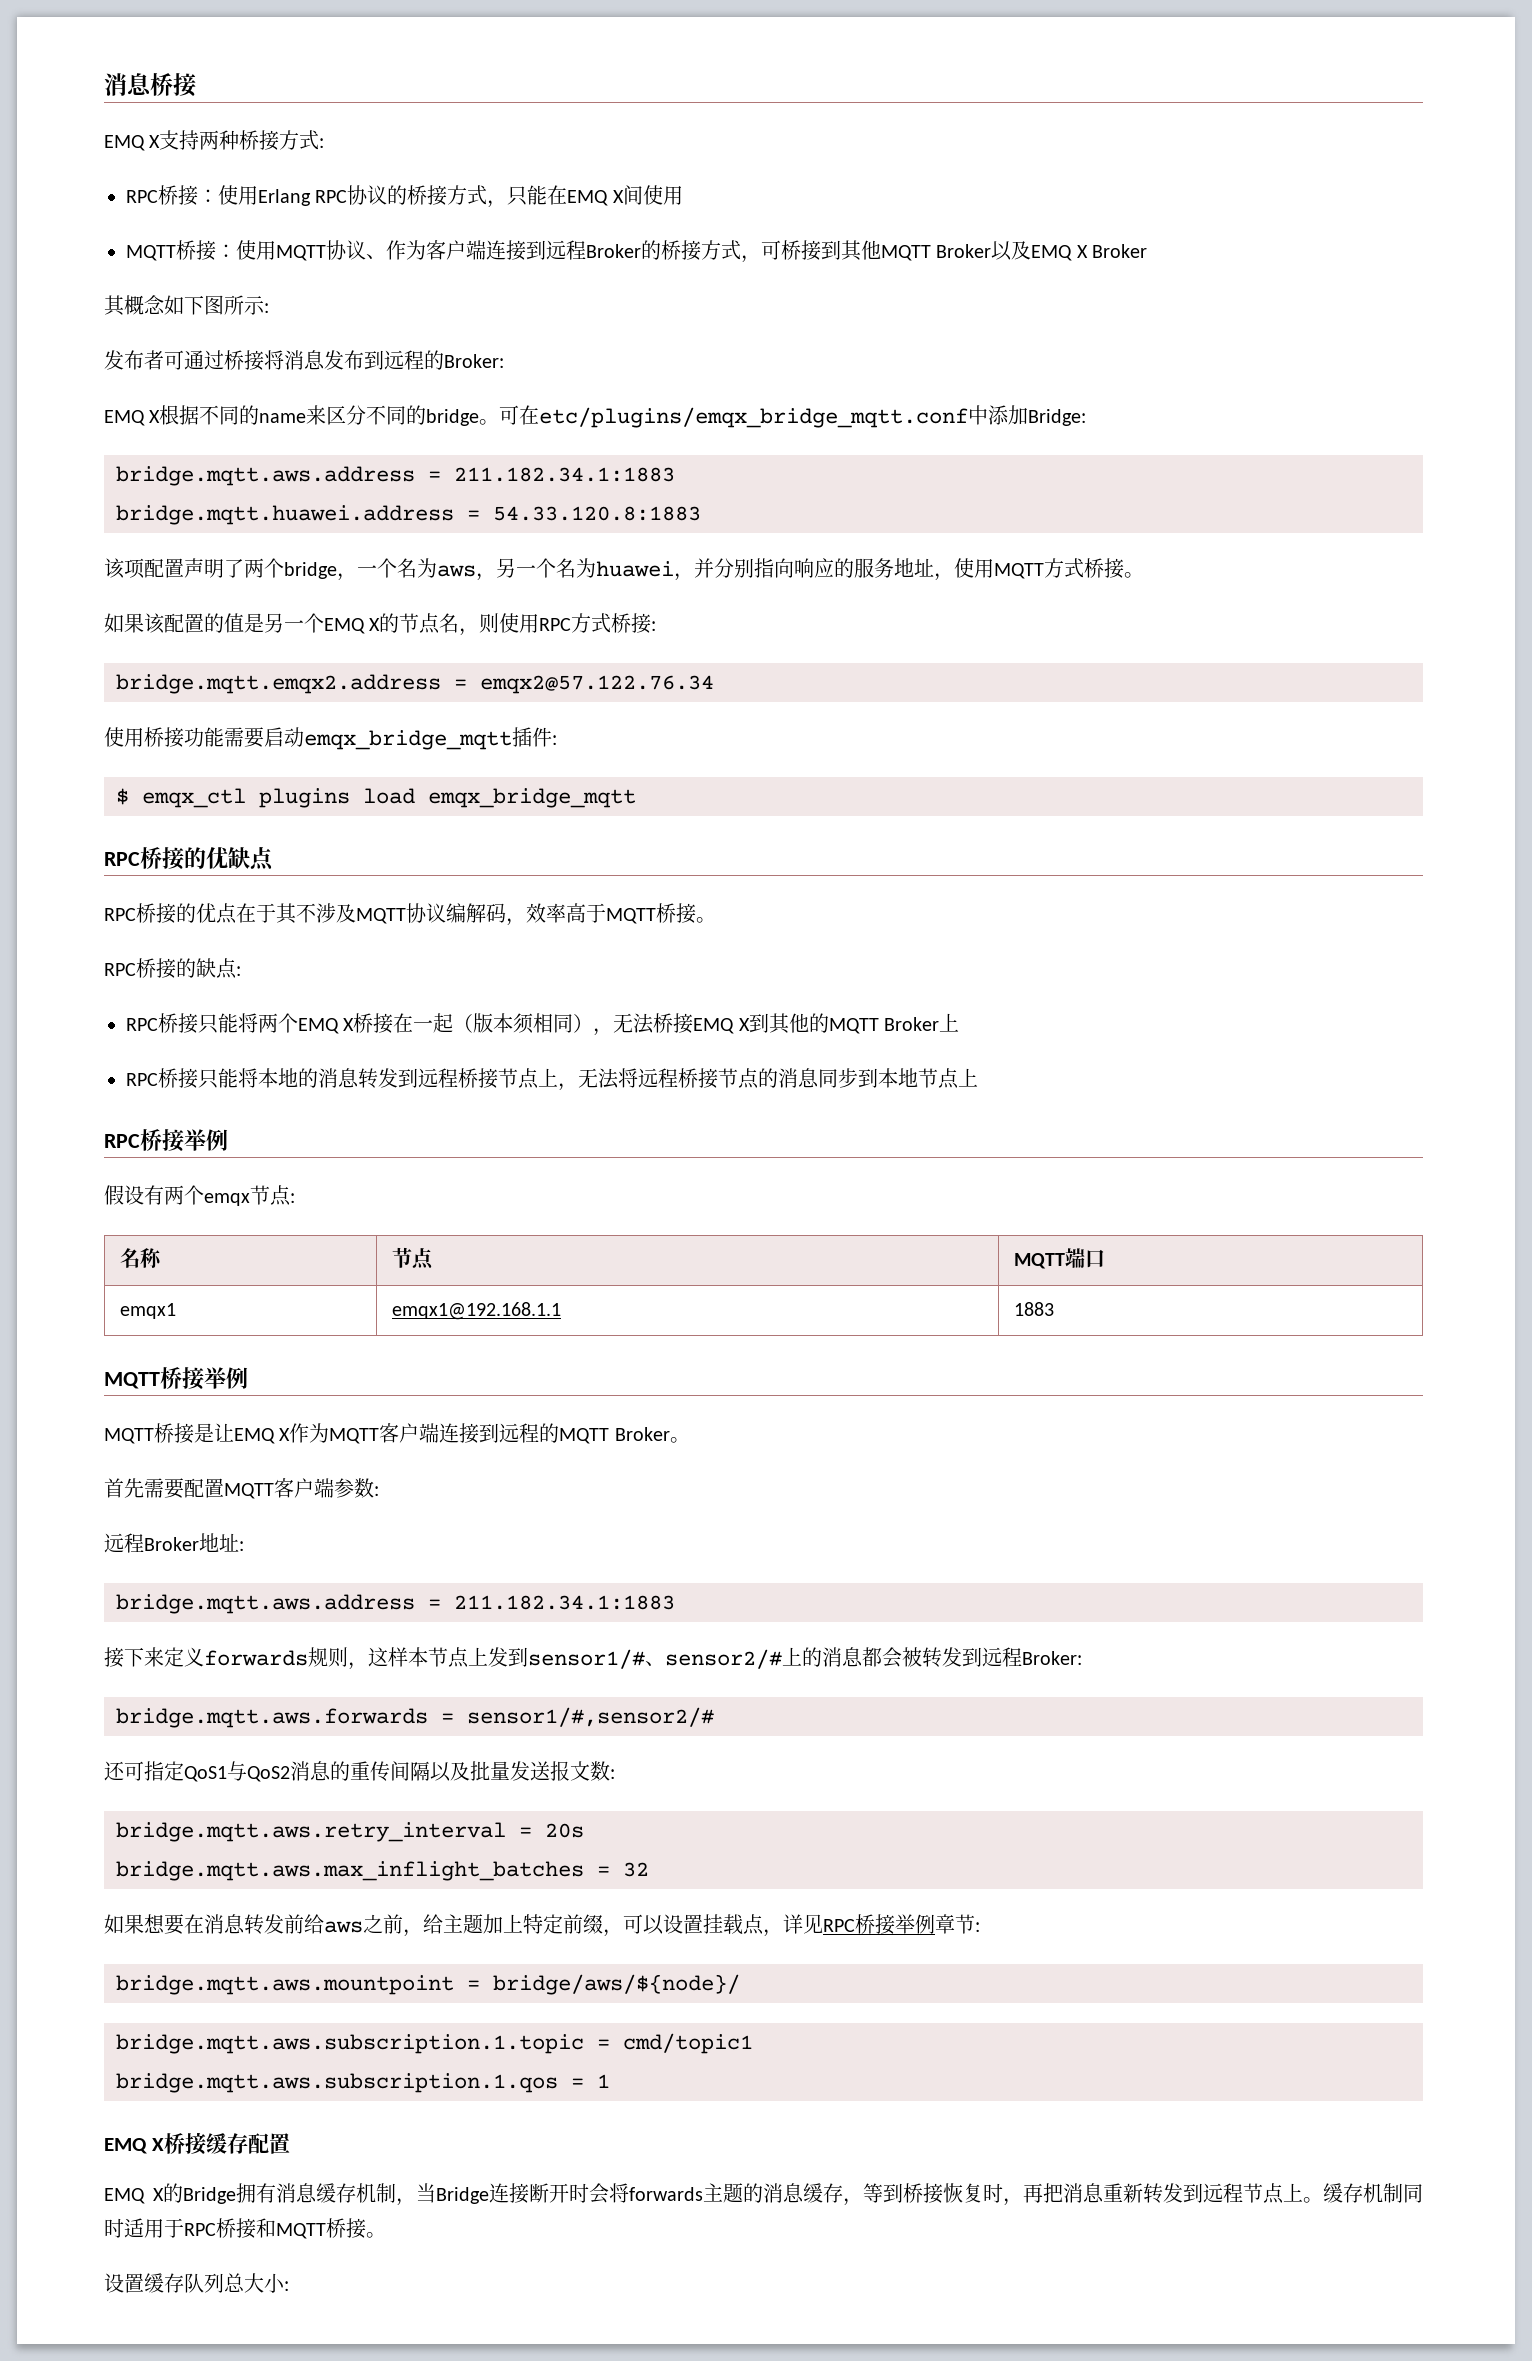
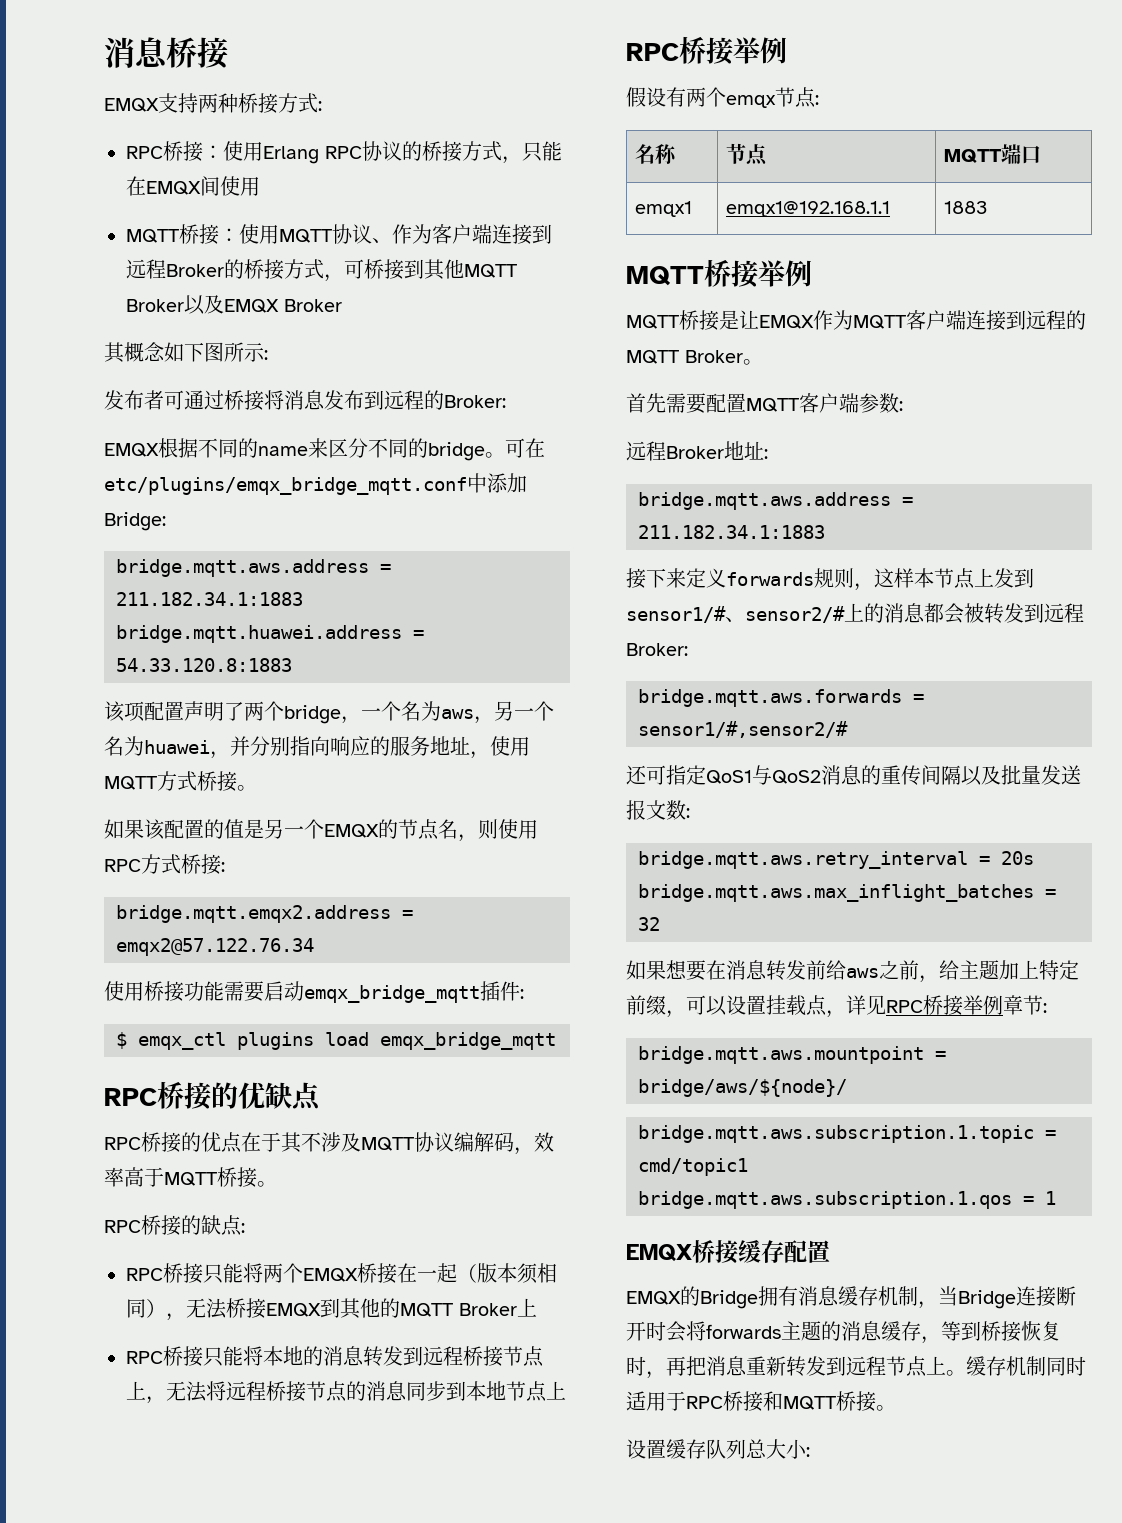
- EMQ X支持两种桥接方式:
+ EMQX支持两种桥接方式:
- RPC桥接：使用Erlang RPC协议的桥接方式，只能在EMQ X间使用
+ RPC桥接：使用Erlang RPC协议的桥接方式，只能在EMQX间使用
- MQTT桥接：使用MQTT协议、作为客户端连接到远程Broker的桥接方式，可桥接到其他MQTT Broker以及EMQ X Broker
+ MQTT桥接：使用MQTT协议、作为客户端连接到远程Broker的桥接方式，可桥接到其他MQTT Broker以及EMQX Broker
- EMQ X根据不同的name来区分不同的bridge。
+ EMQX根据不同的name来区分不同的bridge。
- 如果该配置的值是另一个EMQ X的节点名，则使用RPC方式桥接:
+ 如果该配置的值是另一个EMQX的节点名，则使用RPC方式桥接:
- RPC桥接只能将两个EMQ X桥接在一起（版本须相同），无法桥接EMQ X到其他的MQTT Broker上
+ RPC桥接只能将两个EMQX桥接在一起（版本须相同），无法桥接EMQX到其他的MQTT Broker上
- MQTT桥接是让EMQ X作为MQTT客户端连接到远程的MQTT Broker。
+ MQTT桥接是让EMQX作为MQTT客户端连接到远程的MQTT Broker。
- EMQ X桥接缓存配置
+ EMQX桥接缓存配置
- EMQ X的Bridge拥有消息缓存机制，当Bridge连接断开时会将forwards主题的消息缓存，等到桥接恢复时，再把消息重新转发到远程节点上。
+ EMQX的Bridge拥有消息缓存机制，当Bridge连接断开时会将forwards主题的消息缓存，等到桥接恢复时，再把消息重新转发到远程节点上。

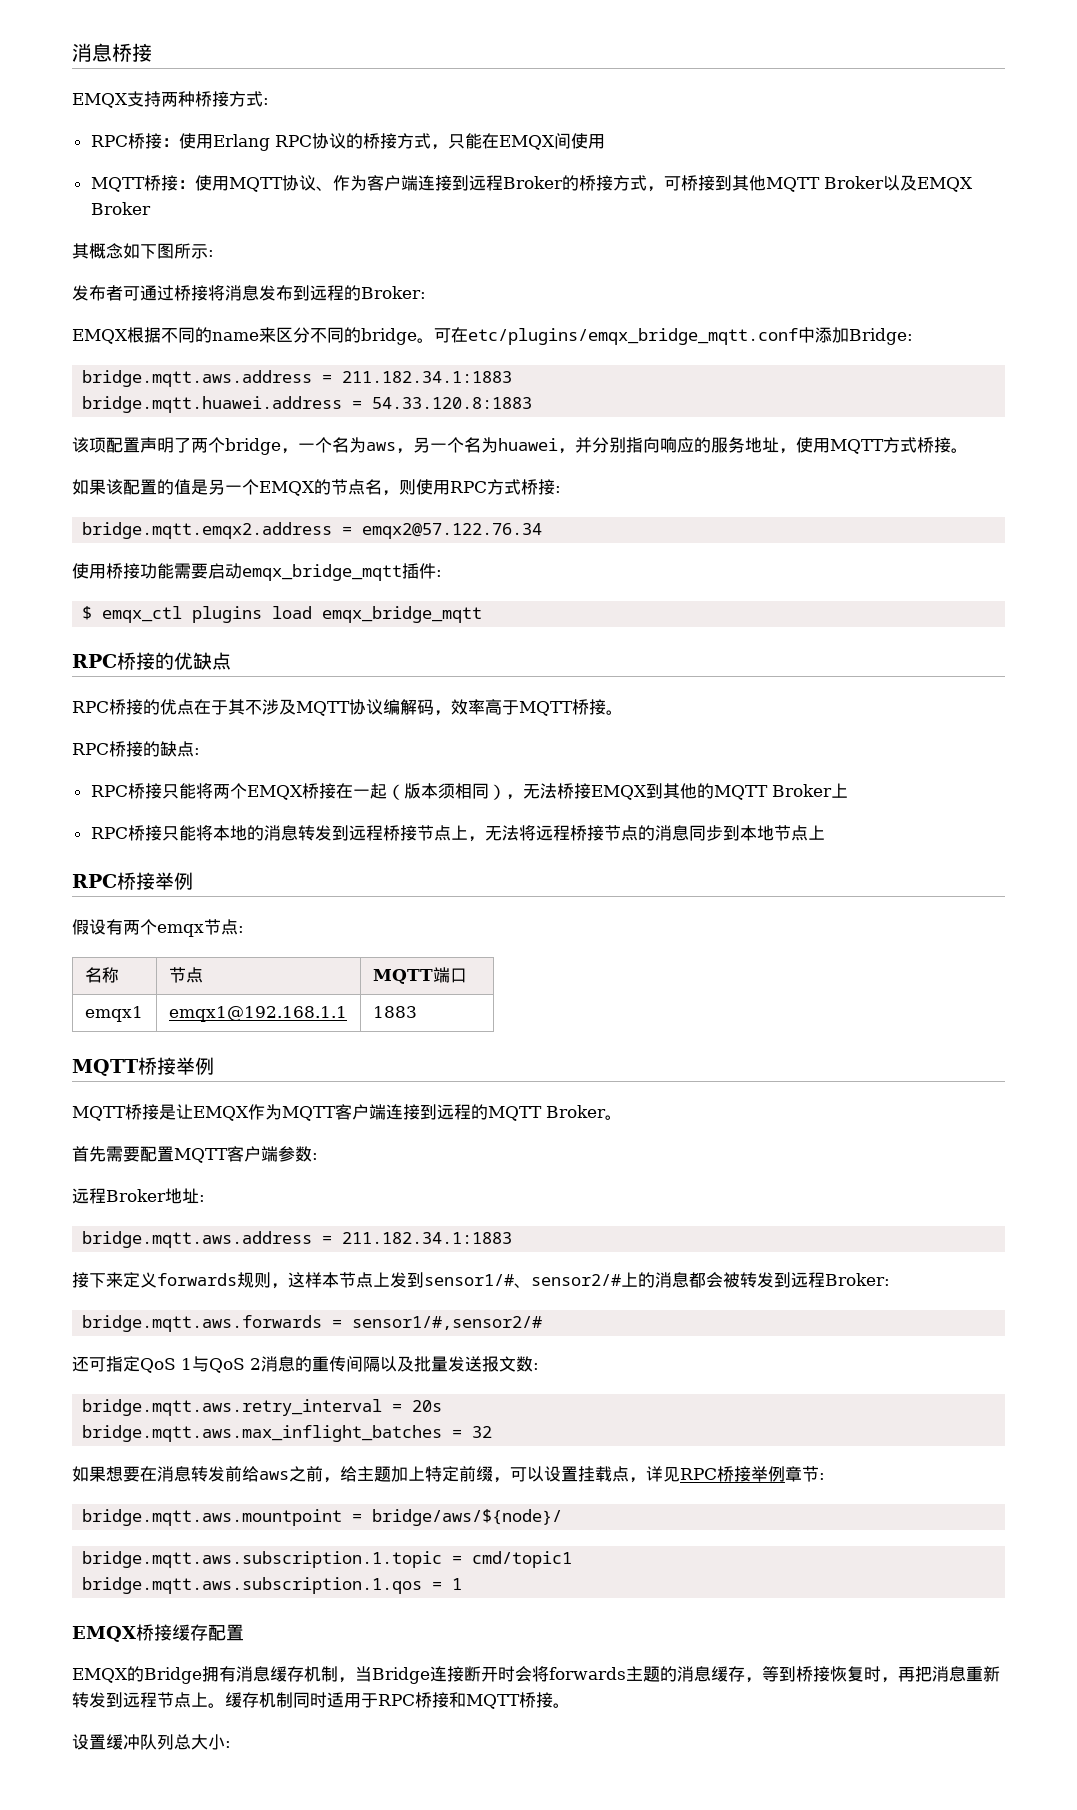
- 还可指定QoS1与QoS2消息的重传间隔以及批量发送报文数:
+ 还可指定QoS 1与QoS 2消息的重传间隔以及批量发送报文数:
- 设置缓存队列总大小:
+ 设置缓冲队列总大小:

